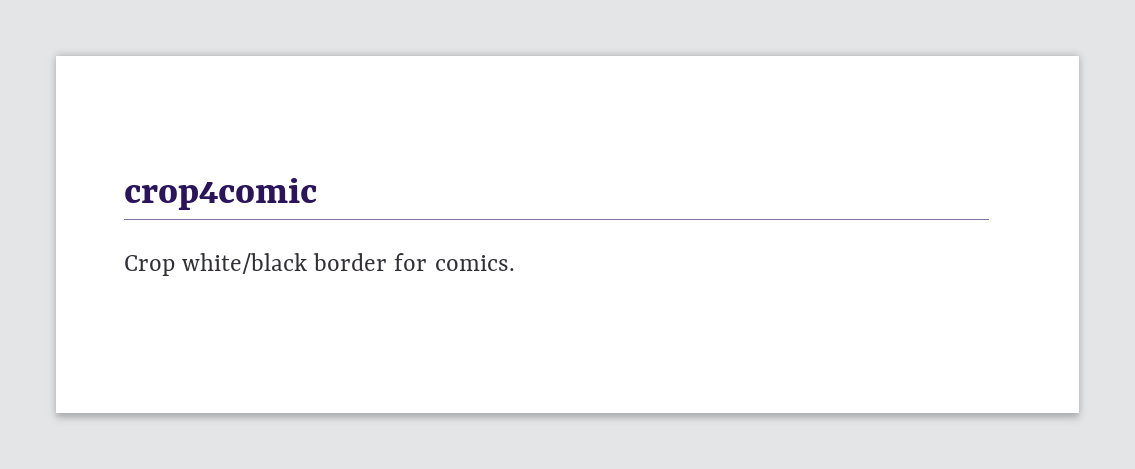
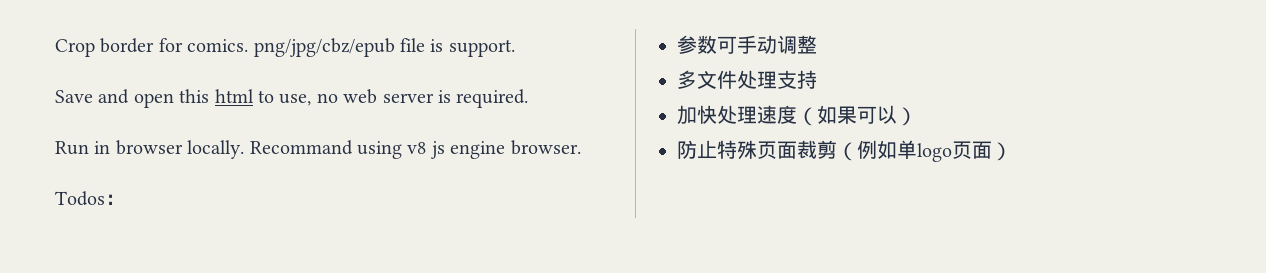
- crop4comic
- Crop white/black border for comics.
+ Crop border for comics. png/jpg/cbz/epub file is support.
+ Save and open this html to use, no web server is required.
+ Run in browser locally. Recommand using v8 js engine browser.
+ Todos：
+ 参数可手动调整
+ 多文件处理支持
+ 加快处理速度（如果可以）
+ 防止特殊页面裁剪（例如单logo页面）

